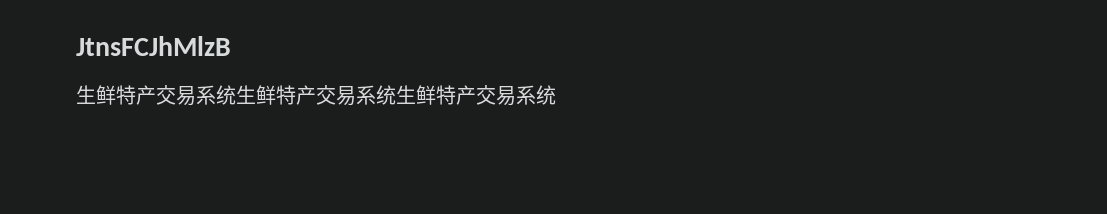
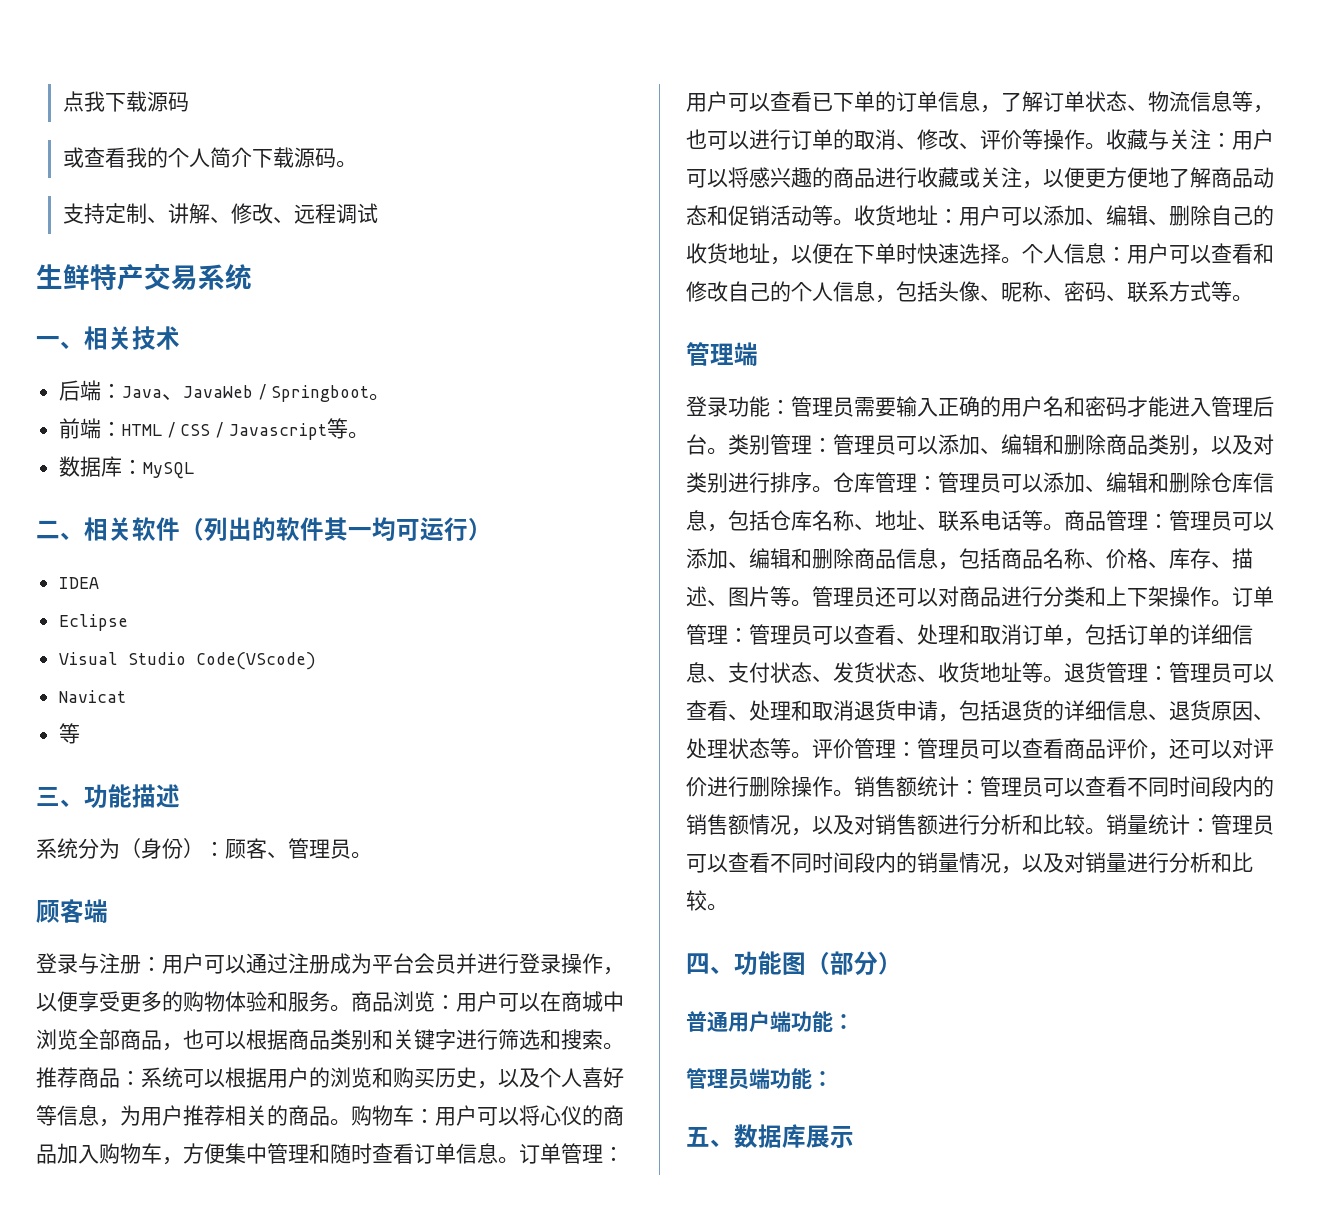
- JtnsFCJhMlzB
- 生鲜特产交易系统生鲜特产交易系统生鲜特产交易系统
+ 点我下载源码
+ 或查看我的个人简介下载源码。
+ 支持定制、讲解、修改、远程调试
+ 生鲜特产交易系统
+ 一、相关技术
+ 后端：Java、JavaWeb / Springboot。
+ 前端：HTML / CSS / Javascript等。
+ 数据库：MySQL
+ 二、相关软件（列出的软件其一均可运行）
+ IDEA
+ Eclipse
+ Visual Studio Code(VScode)
+ Navicat
+ 等
+ 三、功能描述
+ 系统分为（身份）：顾客、管理员。
+ 顾客端
+ 登录与注册：用户可以通过注册成为平台会员并进行登录操作，以便享受更多的购物体验和服务。商品浏览：用户可以在商城中浏览全部商品，也可以根据商品类别和关键字进行筛选和搜索。推荐商品：系统可以根据用户的浏览和购买历史，以及个人喜好等信息，为用户推荐相关的商品。购物车：用户可以将心仪的商品加入购物车，方便集中管理和随时查看订单信息。订单管理：用户可以查看已下单的订单信息，了解订单状态、物流信息等，也可以进行订单的取消、修改、评价等操作。收藏与关注：用户可以将感兴趣的商品进行收藏或关注，以便更方便地了解商品动态和促销活动等。收货地址：用户可以添加、编辑、删除自己的收货地址，以便在下单时快速选择。个人信息：用户可以查看和修改自己的个人信息，包括头像、昵称、密码、联系方式等。
+ 管理端
+ 登录功能：管理员需要输入正确的用户名和密码才能进入管理后台。类别管理：管理员可以添加、编辑和删除商品类别，以及对类别进行排序。仓库管理：管理员可以添加、编辑和删除仓库信息，包括仓库名称、地址、联系电话等。商品管理：管理员可以添加、编辑和删除商品信息，包括商品名称、价格、库存、描述、图片等。管理员还可以对商品进行分类和上下架操作。订单管理：管理员可以查看、处理和取消订单，包括订单的详细信息、支付状态、发货状态、收货地址等。退货管理：管理员可以查看、处理和取消退货申请，包括退货的详细信息、退货原因、处理状态等。评价管理：管理员可以查看商品评价，还可以对评价进行删除操作。销售额统计：管理员可以查看不同时间段内的销售额情况，以及对销售额进行分析和比较。销量统计：管理员可以查看不同时间段内的销量情况，以及对销量进行分析和比较。
+ 四、功能图（部分）
+ 普通用户端功能：
+ 管理员端功能：
+ 五、数据库展示

